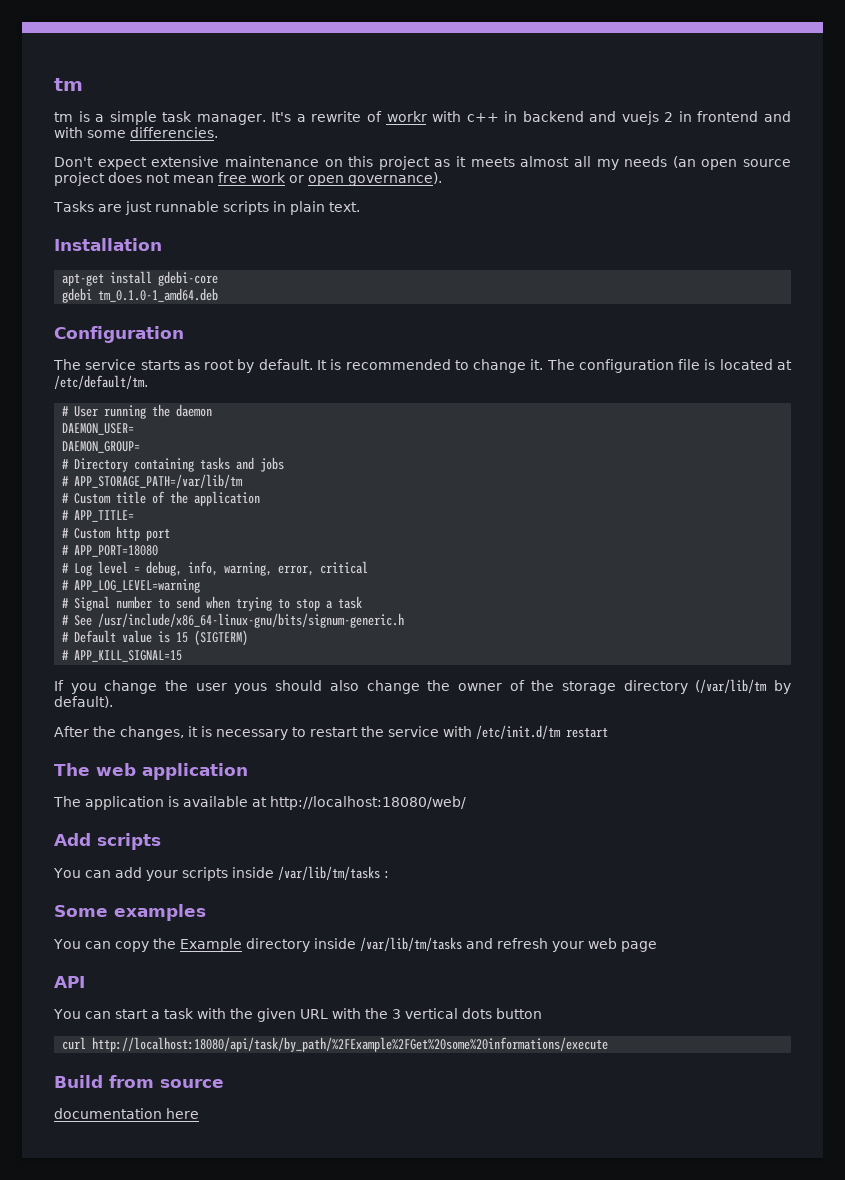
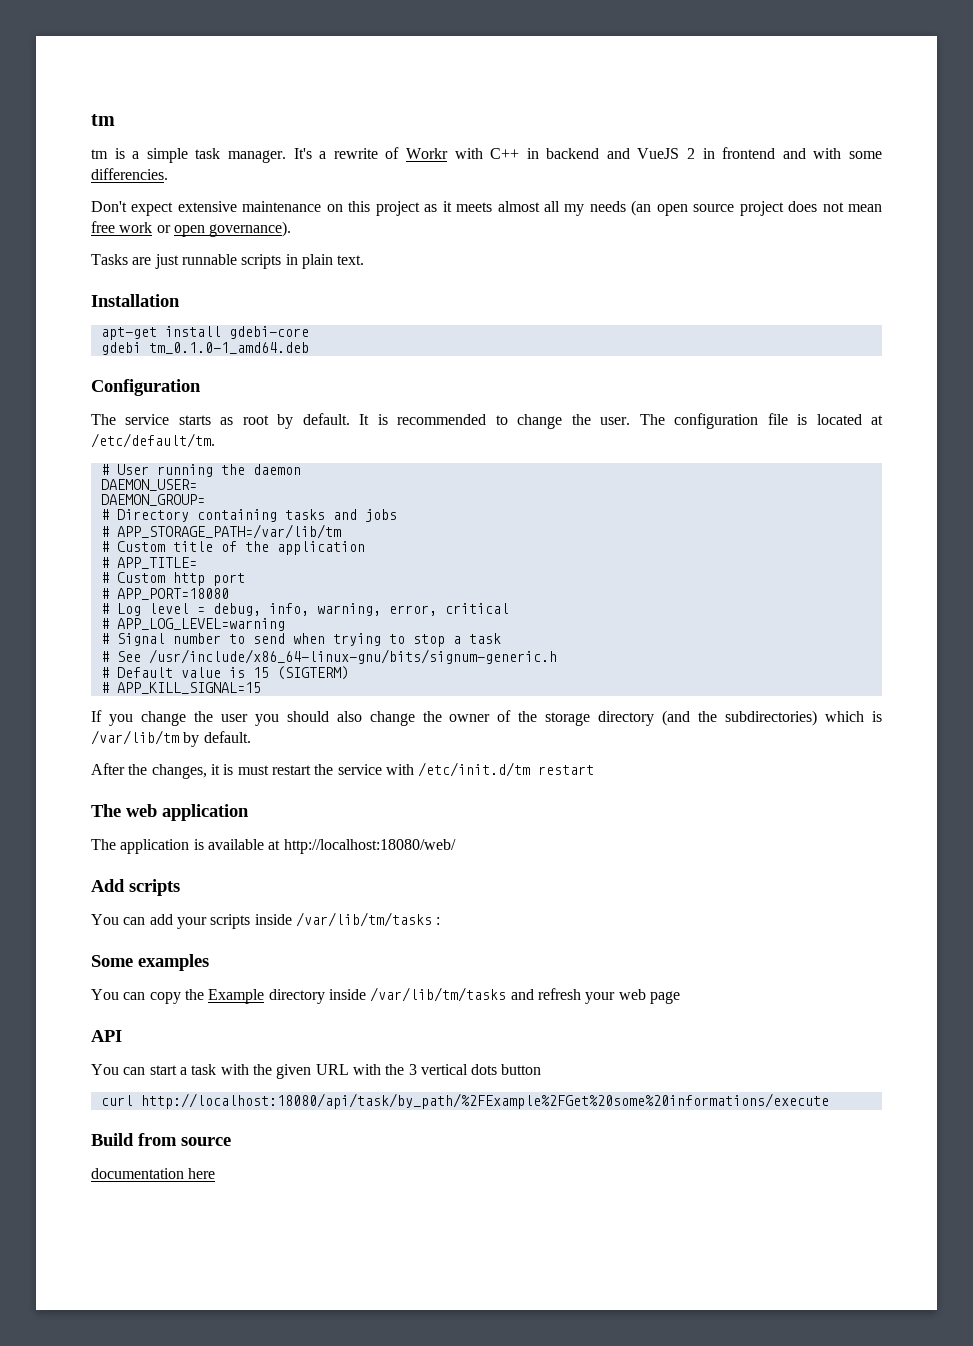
- It's a rewrite of workr with c++ in backend and vuejs 2 in frontend and with some differencies.
+ It's a rewrite of Workr with C++ in backend and VueJS 2 in frontend and with some differencies.
- It is recommended to change it.
+ It is recommended to change the user.
- If you change the user yous should also change the owner of the storage directory (/var/lib/tm by default).
+ If you change the user you should also change the owner of the storage directory (and the subdirectories) which is /var/lib/tm by default.
- After the changes, it is necessary to restart the service with /etc/init.d/tm restart
+ After the changes, it is must restart the service with /etc/init.d/tm restart

